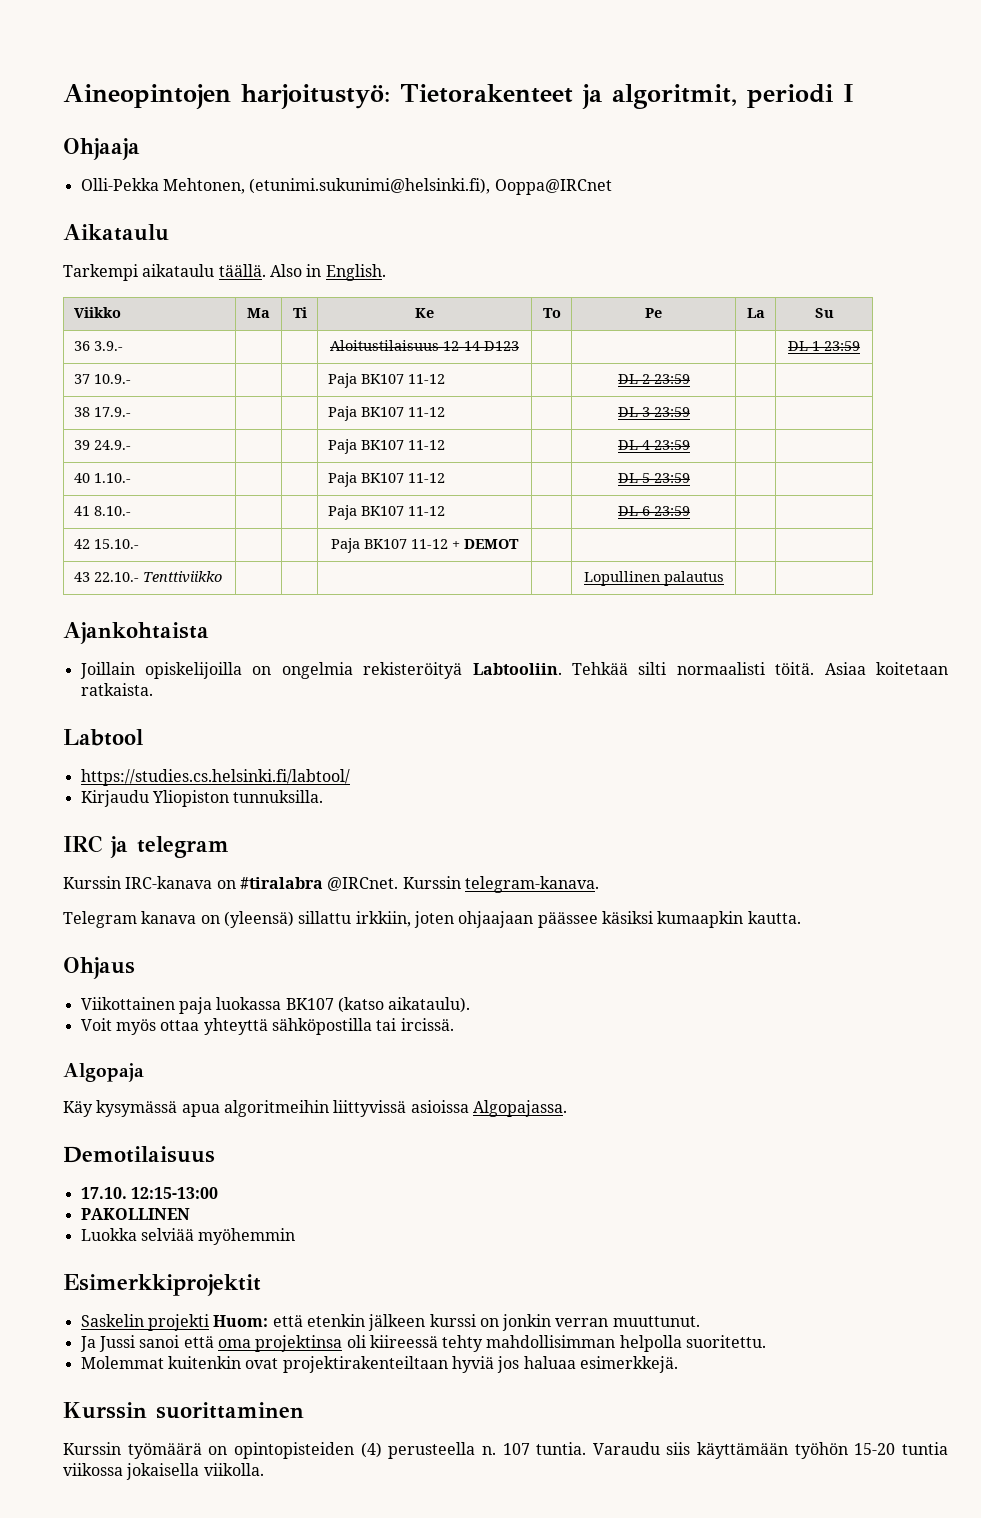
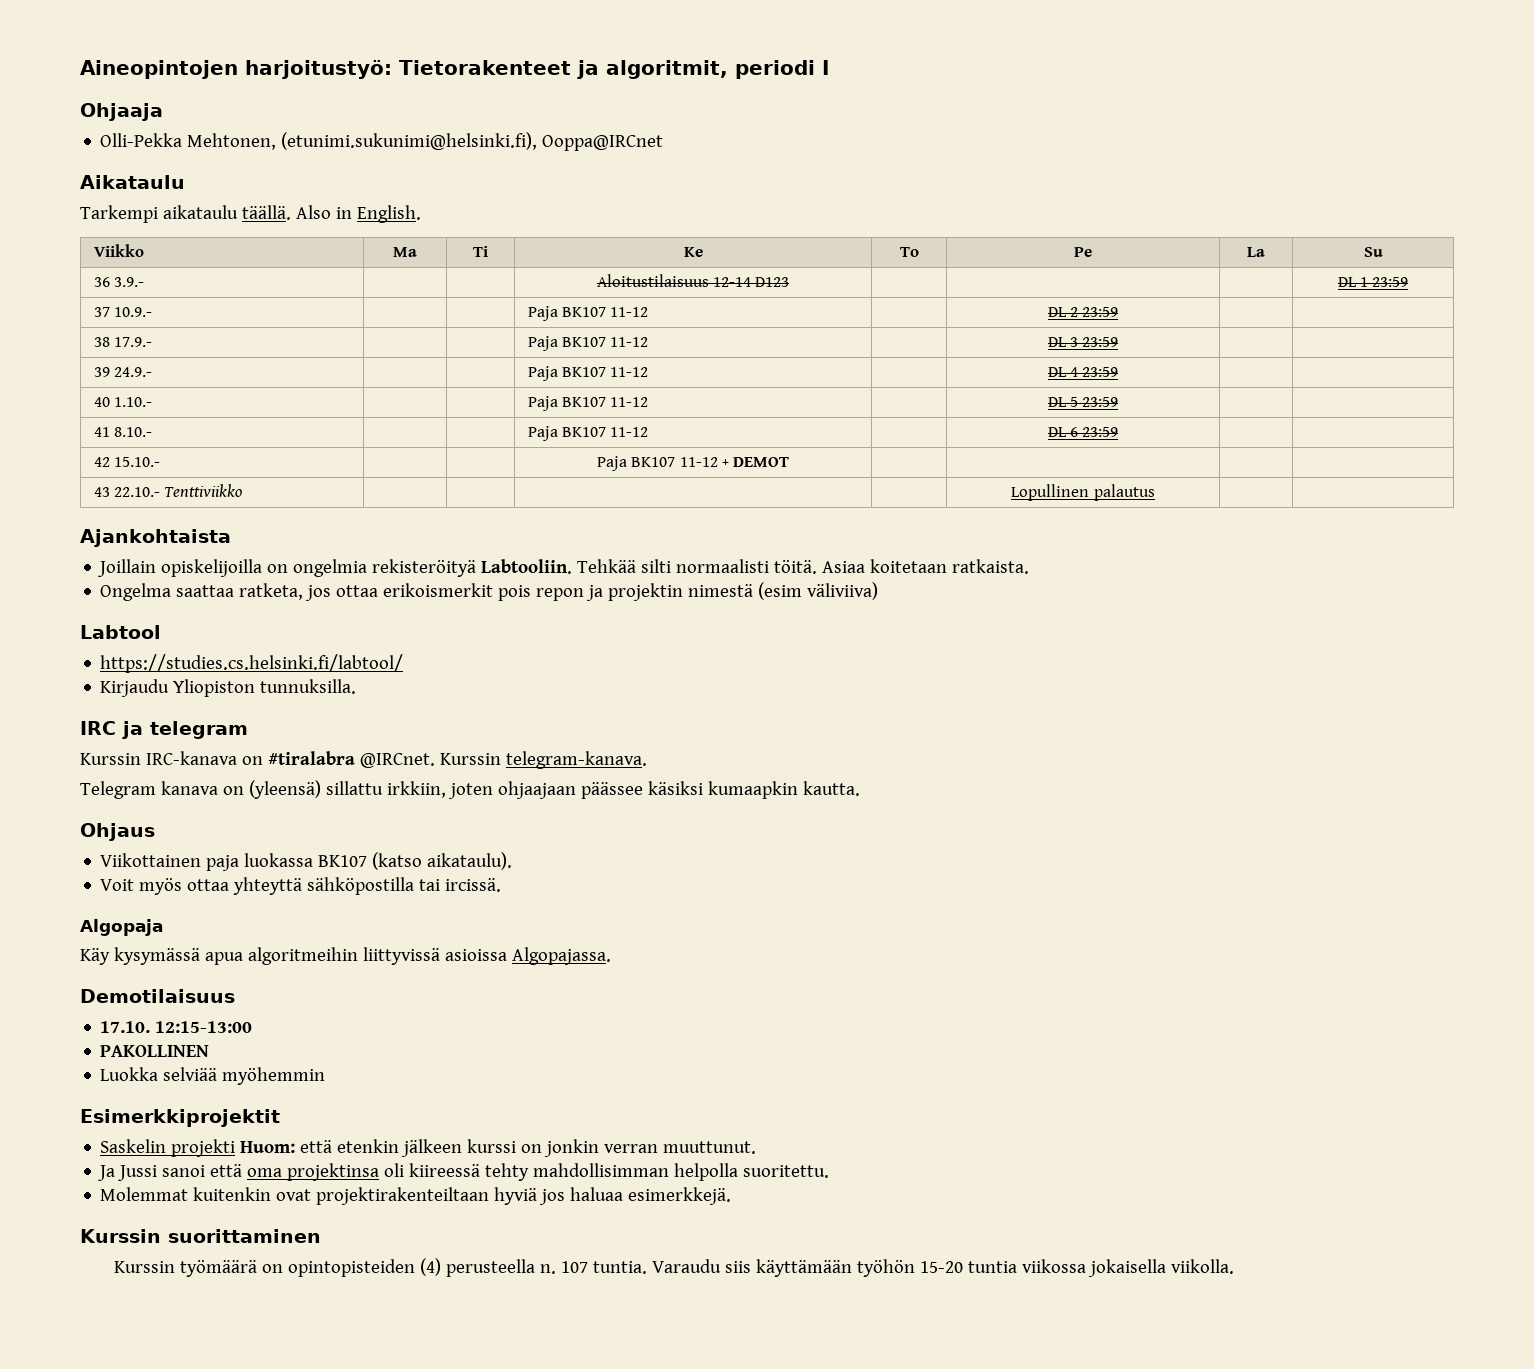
+ Ongelma saattaa ratketa, jos ottaa erikoismerkit pois repon ja projektin nimestä (esim väliviiva)

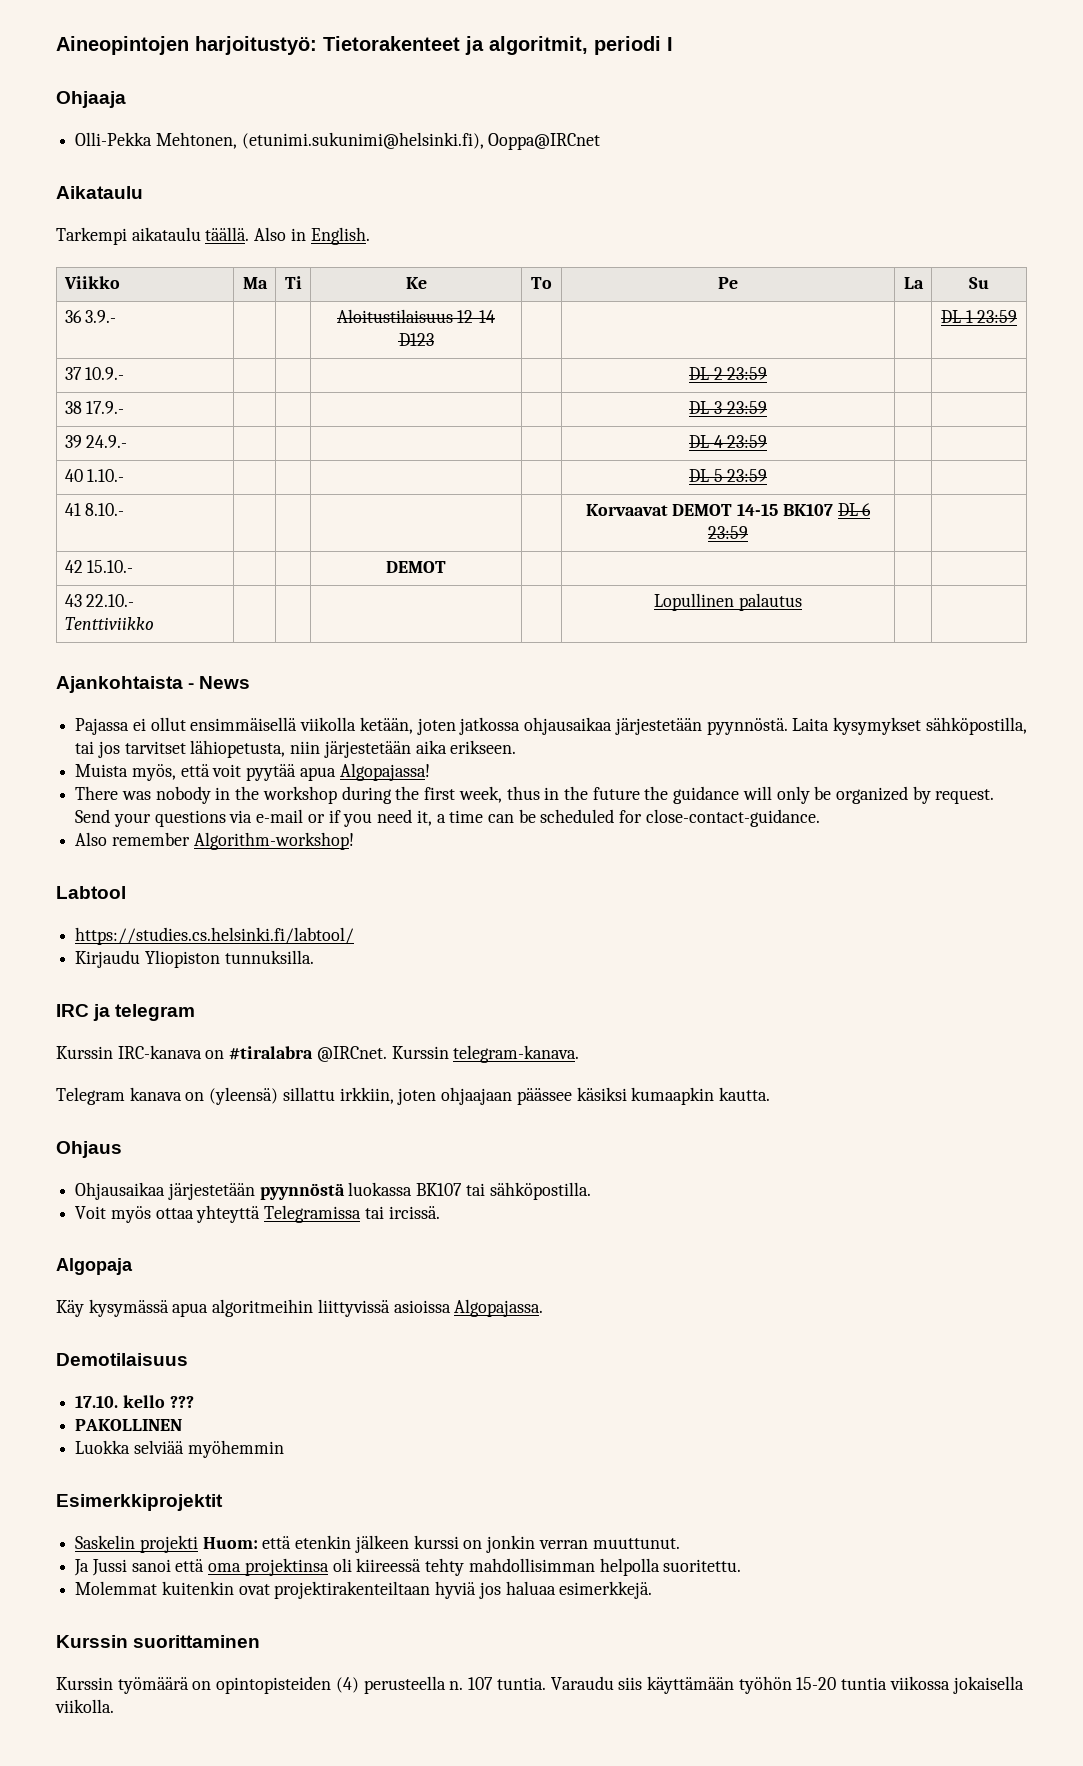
- 37 10.9.- | | | Paja BK107 11-12 | | DL 2 23:59 | |
+ 37 10.9.- | | | | | DL 2 23:59 | |
- 38 17.9.- | | | Paja BK107 11-12 | | DL 3 23:59 | |
+ 38 17.9.- | | | | | DL 3 23:59 | |
- 39 24.9.- | | | Paja BK107 11-12 | | DL 4 23:59 | |
+ 39 24.9.- | | | | | DL 4 23:59 | |
- 40 1.10.- | | | Paja BK107 11-12 | | DL 5 23:59 | |
+ 40 1.10.- | | | | | DL 5 23:59 | |
- 41 8.10.- | | | Paja BK107 11-12 | | DL 6 23:59 | |
+ 41 8.10.- | | | | | Korvaavat DEMOT 14-15 BK107 DL 6 23:59 | |
- 42 15.10.- | | | Paja BK107 11-12 + DEMOT | | | |
+ 42 15.10.- | | | DEMOT | | | |
- Ajankohtaista
- Joillain opiskelijoilla on ongelmia rekisteröityä Labtooliin. Tehkää silti normaalisti töitä. Asiaa koitetaan ratkaista.
- Ongelma saattaa ratketa, jos ottaa erikoismerkit pois repon ja projektin nimestä (esim väliviiva)
+ Ajankohtaista - News
+ Pajassa ei ollut ensimmäisellä viikolla ketään, joten jatkossa ohjausaikaa järjestetään pyynnöstä. Laita kysymykset sähköpostilla, tai jos tarvitset lähiopetusta, niin järjestetään aika erikseen.
+ Muista myös, että voit pyytää apua Algopajassa!
+ There was nobody in the workshop during the first week, thus in the future the guidance will only be organized by request. Send your questions via e-mail or if you need it, a time can be scheduled for close-contact-guidance.
+ Also remember Algorithm-workshop!
- Viikottainen paja luokassa BK107 (katso aikataulu).
+ Ohjausaikaa järjestetään pyynnöstä luokassa BK107 tai sähköpostilla.
- Voit myös ottaa yhteyttä sähköpostilla tai ircissä.
+ Voit myös ottaa yhteyttä Telegramissa tai ircissä.
- 17.10. 12:15-13:00
+ 17.10. kello ???

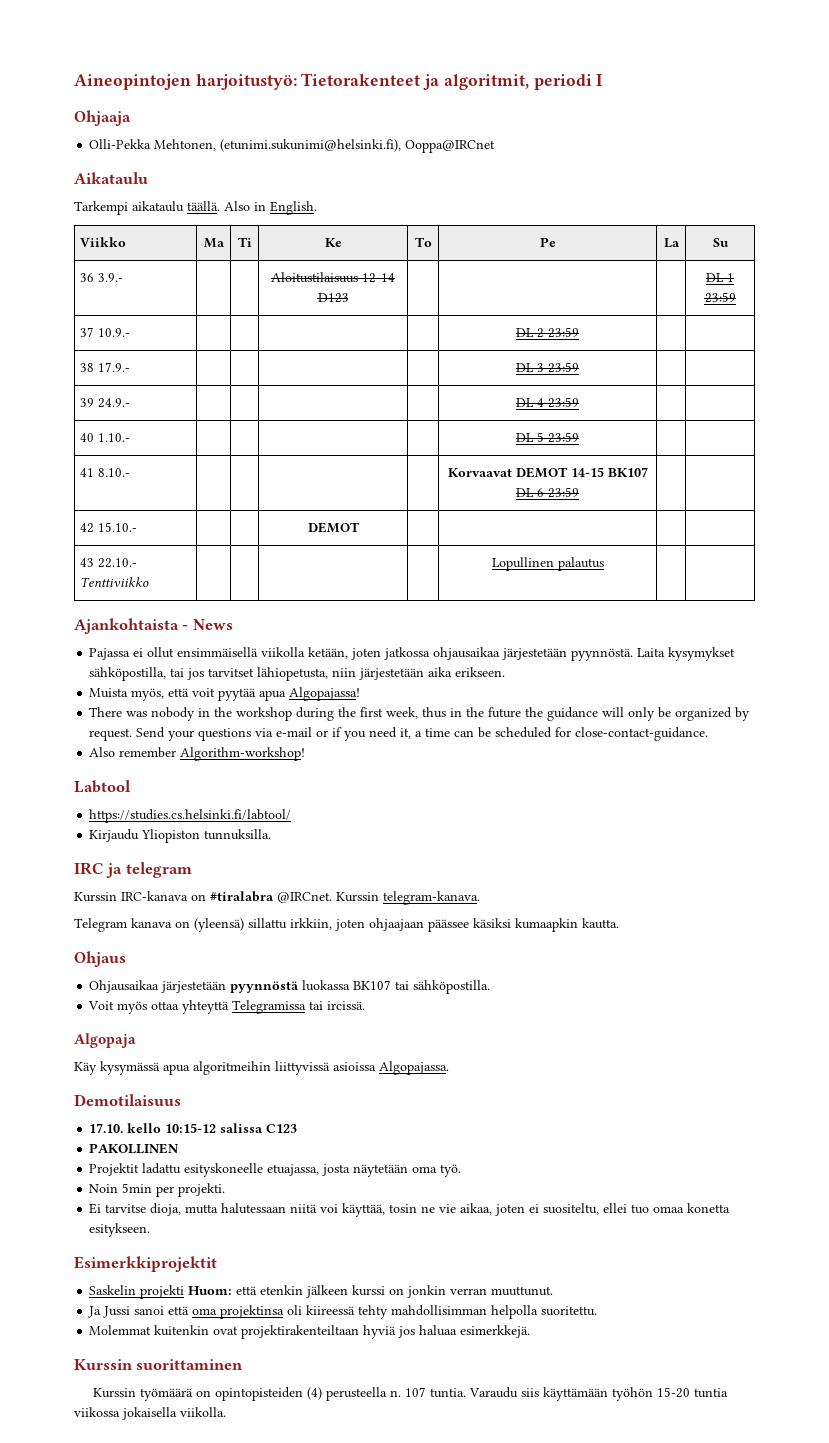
- 17.10. kello ???
+ 17.10. kello 10:15-12 salissa C123
  PAKOLLINEN
- Luokka selviää myöhemmin
+ Projektit ladattu esityskoneelle etuajassa, josta näytetään oma työ.
+ Noin 5min per projekti.
+ Ei tarvitse dioja, mutta halutessaan niitä voi käyttää, tosin ne vie aikaa, joten ei suositeltu, ellei tuo omaa konetta esitykseen.

